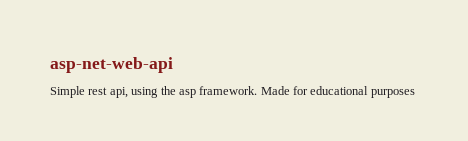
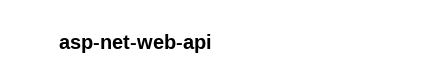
- Simple rest api, using the asp framework. Made for educational purposes

